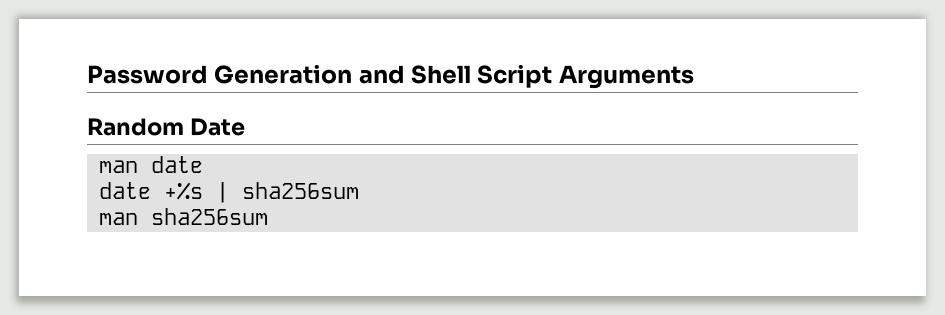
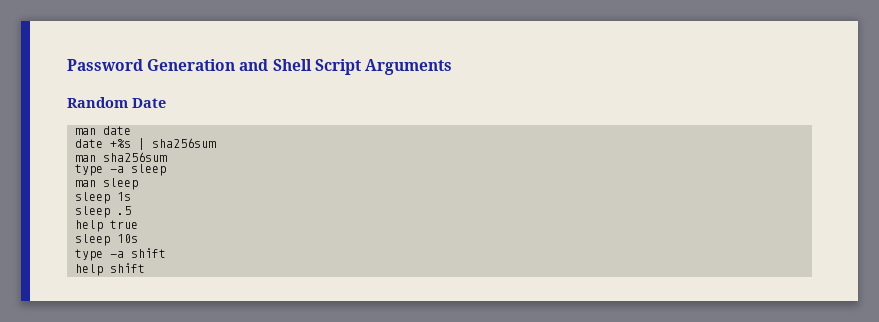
+ type -a sleep
+ man sleep
+ sleep 1s
+ sleep .5
+ help true
+ sleep 10s
+ type -a shift
+ help shift

